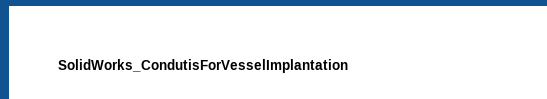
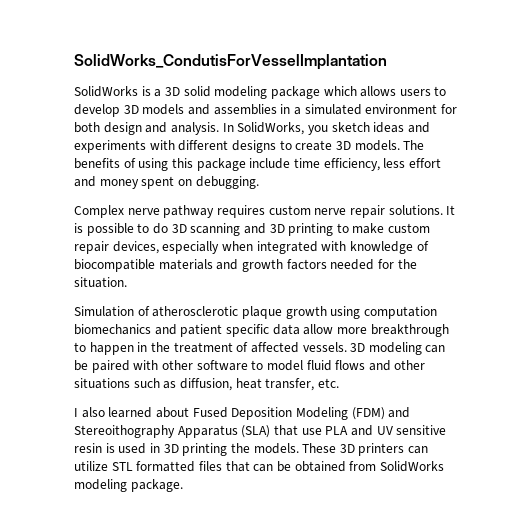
+ SolidWorks is a 3D solid modeling package which allows users to develop 3D models and assemblies in a simulated environment for both design and analysis. In SolidWorks, you sketch ideas and experiments with different designs to create 3D models. The benefits of using this package include time efficiency, less effort and money spent on debugging.
+ Complex nerve pathway requires custom nerve repair solutions. It is possible to do 3D scanning and 3D printing to make custom repair devices, especially when integrated with knowledge of biocompatible materials and growth factors needed for the situation.
+ Simulation of atherosclerotic plaque growth using computation biomechanics and patient specific data allow more breakthrough to happen in the treatment of affected vessels. 3D modeling can be paired with other software to model fluid flows and other situations such as diffusion, heat transfer, etc.
+ I also learned about Fused Deposition Modeling (FDM) and Stereoithography Apparatus (SLA) that use PLA and UV sensitive resin is used in 3D printing the models. These 3D printers can utilize STL formatted files that can be obtained from SolidWorks modeling package.

